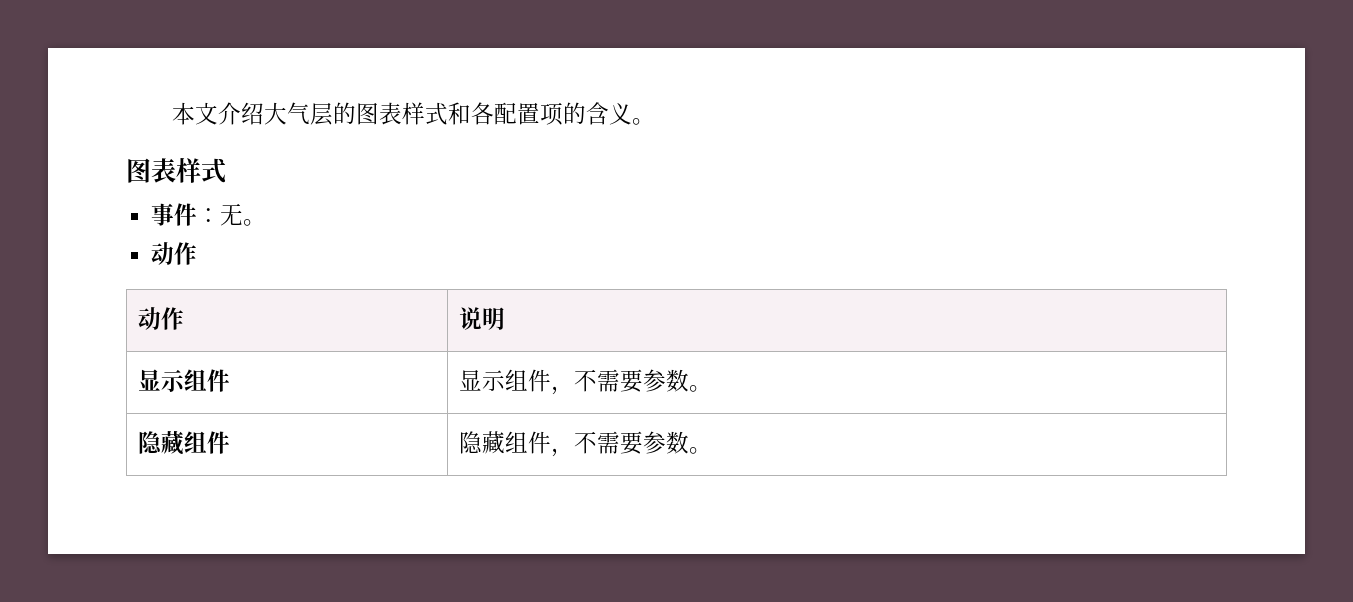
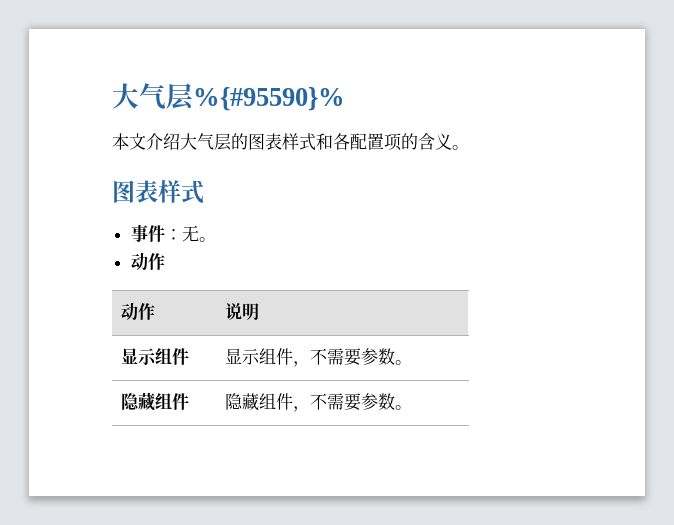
+ 大气层%{#95590}%

